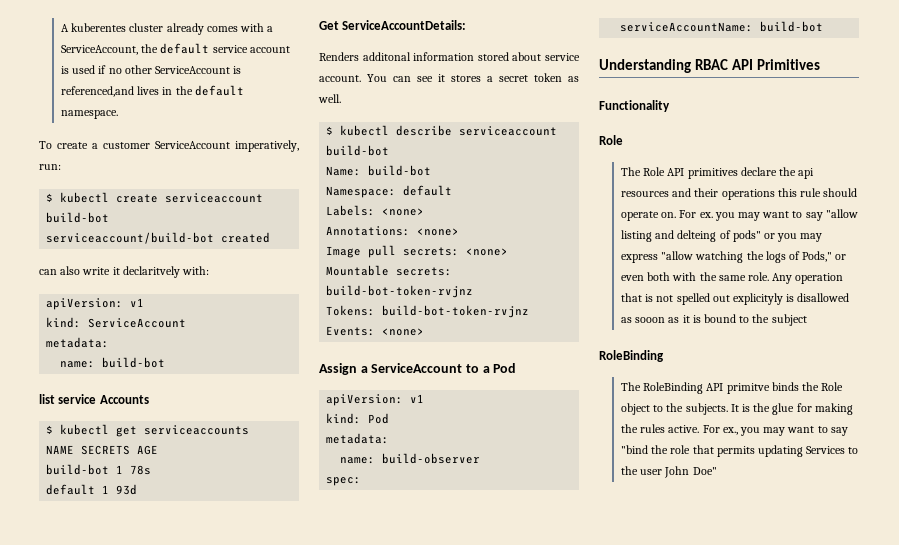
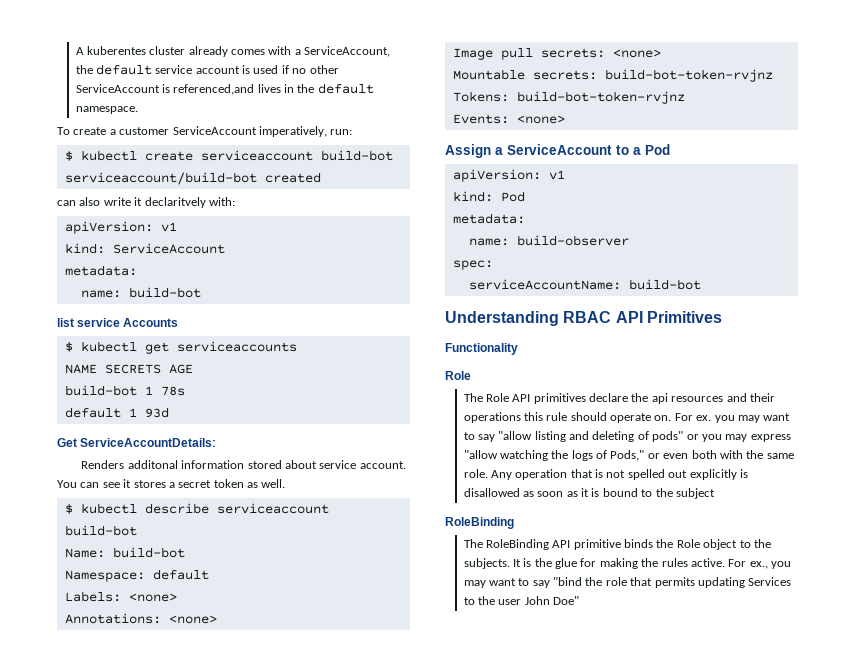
- For ex. you may want to say "allow listing and delteing of pods" or you may express "allow watching the logs of Pods," or even both with the same role.
+ For ex. you may want to say "allow listing and deleting of pods" or you may express "allow watching the logs of Pods," or even both with the same role.
- Any operation that is not spelled out explicityly is disallowed as sooon as it is bound to the subject
+ Any operation that is not spelled out explicitly is disallowed as soon as it is bound to the subject
- The RoleBinding API primitve binds the Role object to the subjects.
+ The RoleBinding API primitive binds the Role object to the subjects.

